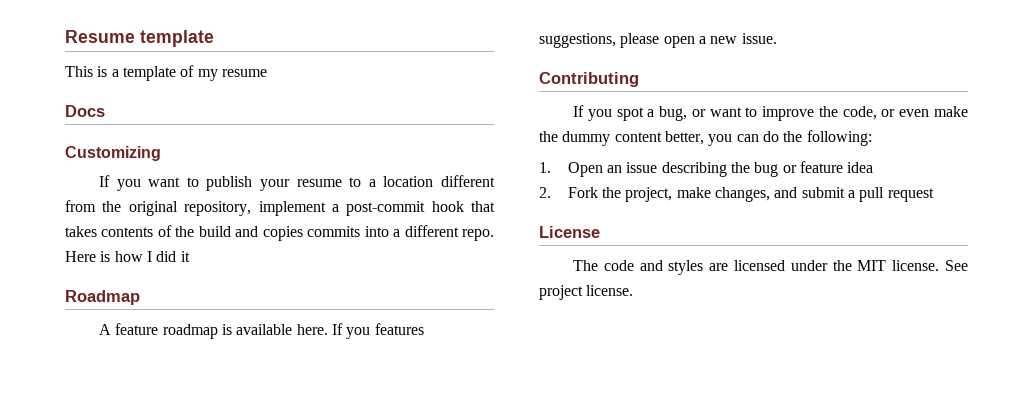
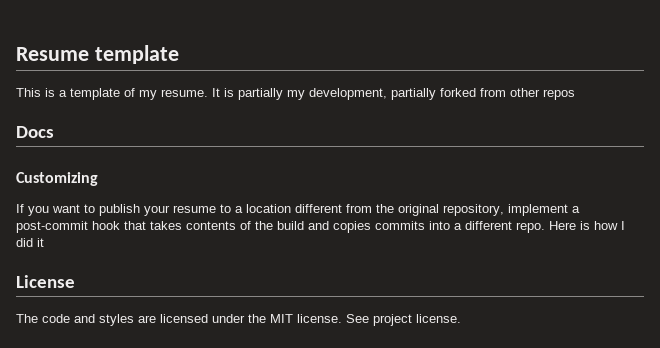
- This is a template of my resume
+ This is a template of my resume. It is partially my development, partially forked from other repos
- Roadmap
- A feature roadmap is available here. If you features suggestions, please open a new issue.
- Contributing
- If you spot a bug, or want to improve the code, or even make the dummy content better, you can do the following:
- 1. Open an issue describing the bug or feature idea
- 2. Fork the project, make changes, and submit a pull request

